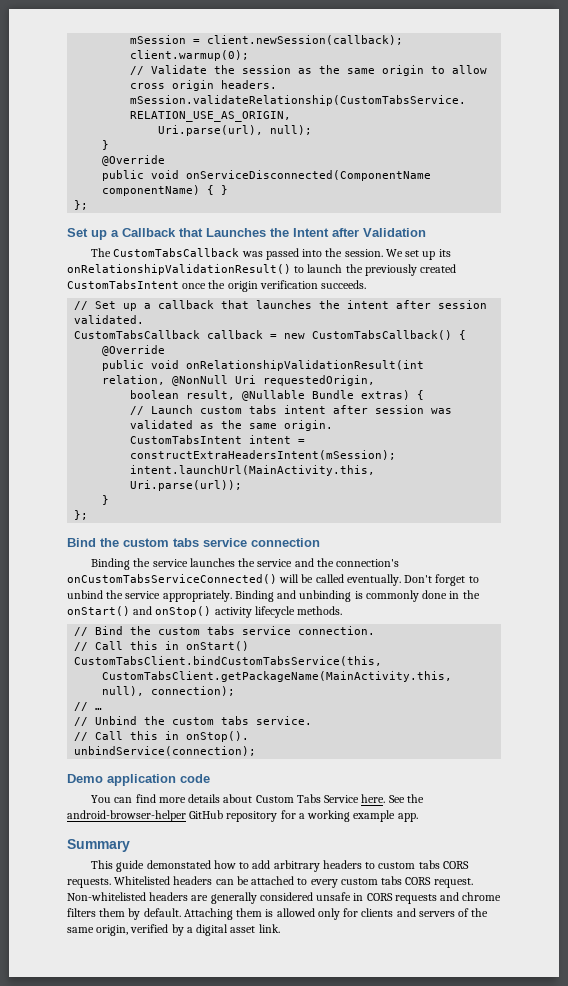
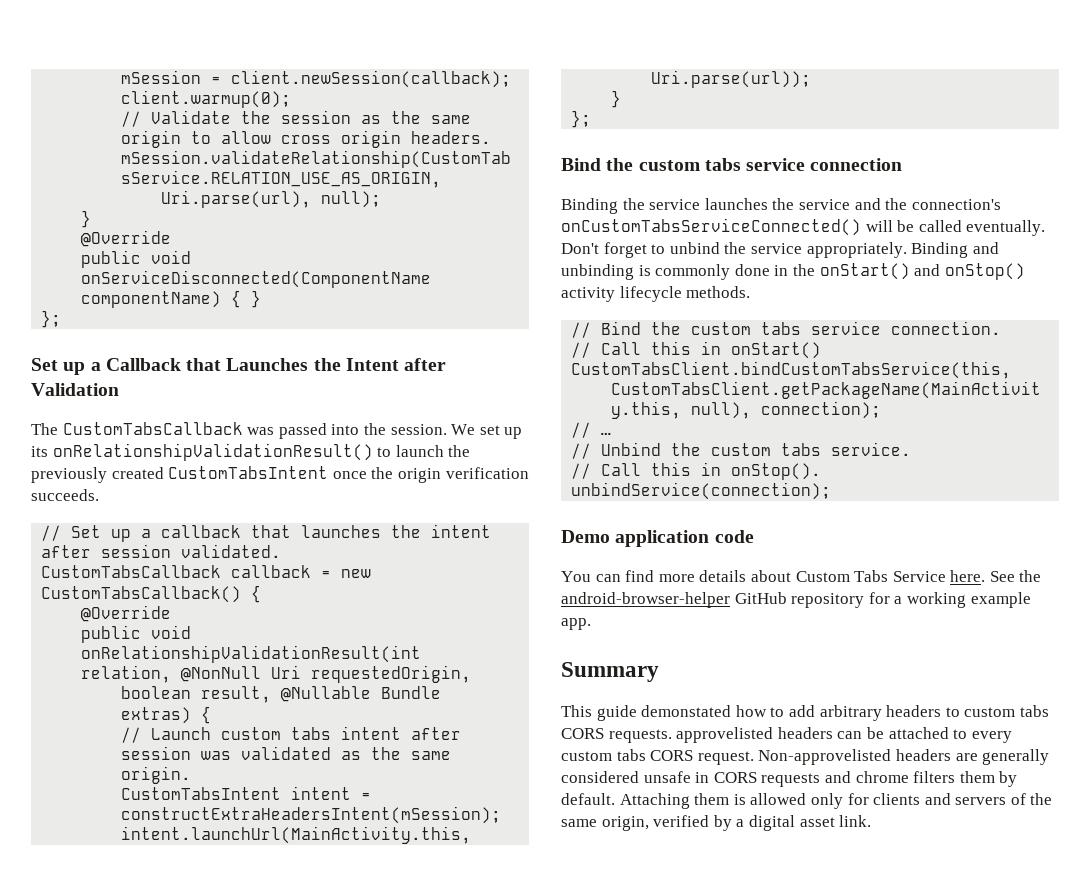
- This guide demonstated how to add arbitrary headers to custom tabs CORS requests. Whitelisted headers can be attached to every custom tabs CORS request.
+ This guide demonstated how to add arbitrary headers to custom tabs CORS requests. approvelisted headers can be attached to every custom tabs CORS request.
- Non-whitelisted headers are generally considered unsafe in CORS requests and chrome filters them by default.
+ Non-approvelisted headers are generally considered unsafe in CORS requests and chrome filters them by default.

